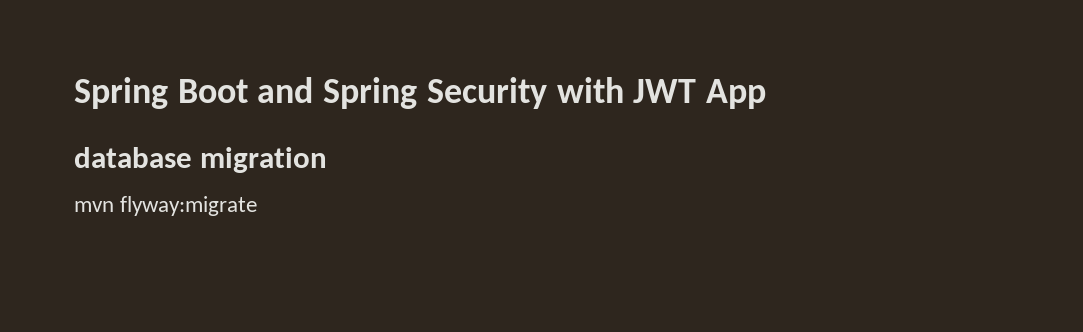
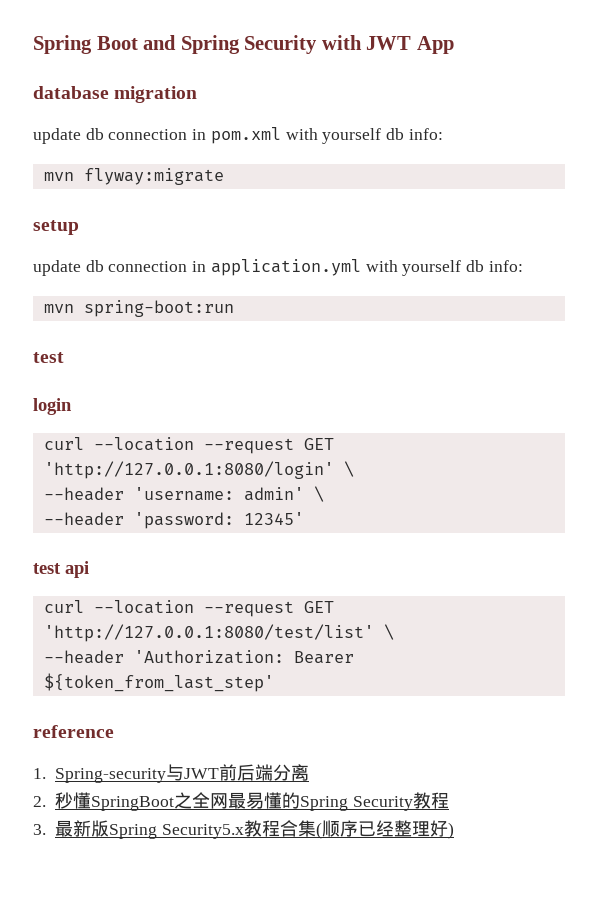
+ update db connection in pom.xml with yourself db info:
  mvn flyway:migrate
+ setup
+ update db connection in application.yml with yourself db info:
+ mvn spring-boot:run
+ test
+ login
+ curl --location --request GET 'http://127.0.0.1:8080/login' \
+ --header 'username: admin' \
+ --header 'password: 12345'
+ test api
+ curl --location --request GET 'http://127.0.0.1:8080/test/list' \
+ --header 'Authorization: Bearer ${token_from_last_step'
+ reference
+ 1. Spring-security与JWT前后端分离
+ 2.秒懂SpringBoot之全网最易懂的Spring Security教程
+ 3.最新版Spring Security5.x教程合集(顺序已经整理好)

